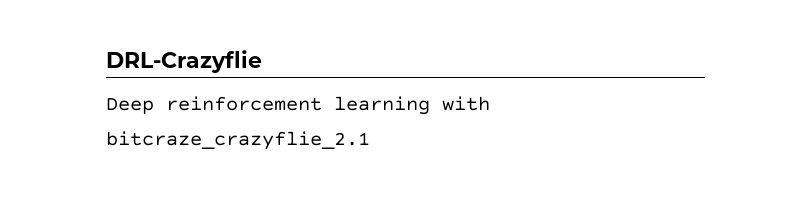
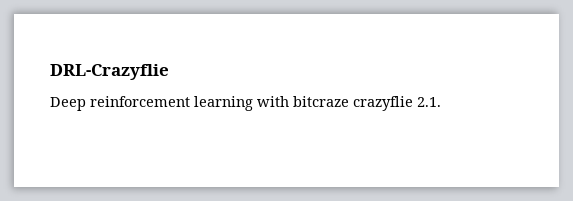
- Deep reinforcement learning with bitcraze_crazyflie_2.1
+ Deep reinforcement learning with bitcraze crazyflie 2.1.

